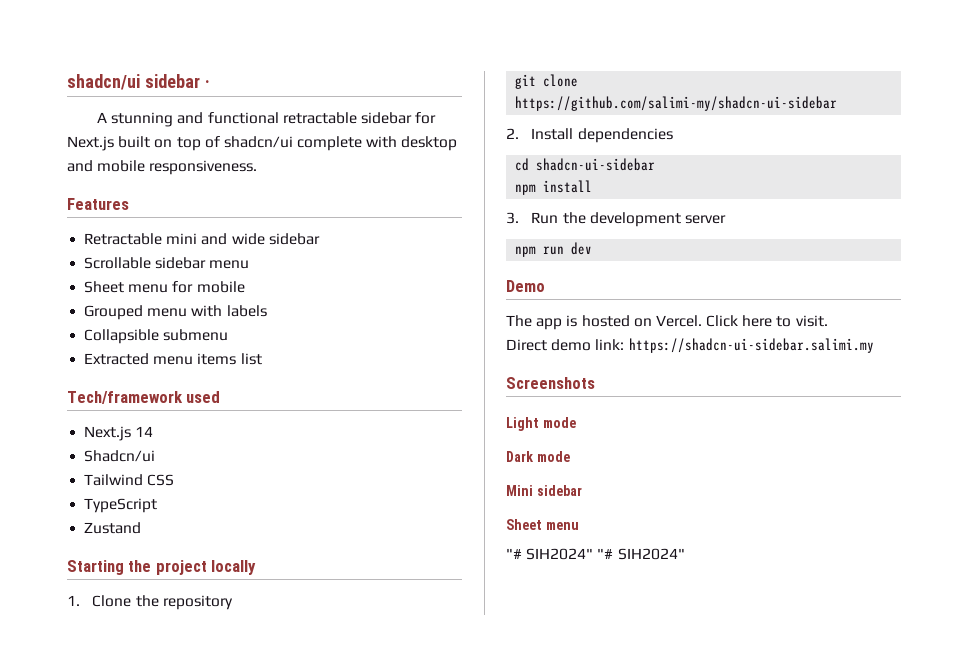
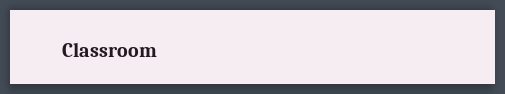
- shadcn/ui sidebar ·
- A stunning and functional retractable sidebar for Next.js built on top of shadcn/ui complete with desktop and mobile responsiveness.
- Features
- Retractable mini and wide sidebar
- Scrollable sidebar menu
- Sheet menu for mobile
- Grouped menu with labels
- Collapsible submenu
- Extracted menu items list
- Tech/framework used
- Next.js 14
- Shadcn/ui
- Tailwind CSS
- TypeScript
- Zustand
- Starting the project locally
- 1. Clone the repository
- git clone https://github.com/salimi-my/shadcn-ui-sidebar
- 2. Install dependencies
- cd shadcn-ui-sidebar
- npm install
- 3. Run the development server
- npm run dev
- Demo
- The app is hosted on Vercel. Click here to visit.
- Direct demo link: https://shadcn-ui-sidebar.salimi.my
- Screenshots
- Light mode
- Dark mode
- Mini sidebar
- Sheet menu
- "# SIH2024" "# SIH2024"
+ Classroom

